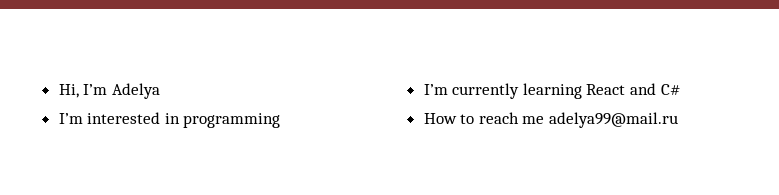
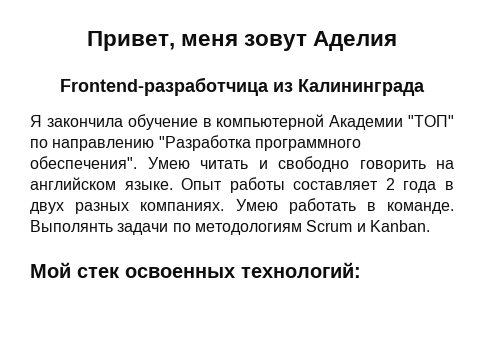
- Hi, I’m Adelya
- I’m interested in programming
- I’m currently learning React and C#
- How to reach me adelya99@mail.ru
+ Привет, меня зовут Аделия
+ Frontend-разработчица из Калининграда
+ Я закончила обучение в компьютерной Академии "ТОП" по направлению "Разработка программного обеспечения". Умею читать и свободно говорить на английском языке. Опыт работы составляет 2 года в двух разных компаниях. Умею работать в команде. Выполянть задачи по методологиям Scrum и Kanban.
+ Мой стек освоенных технологий:

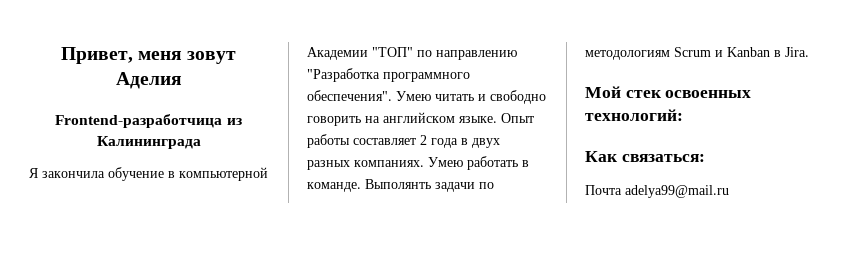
- Выполянть задачи по методологиям Scrum и Kanban.
+ Выполянть задачи по методологиям Scrum и Kanban в Jira.
+ Как связаться:
+ Почта adelya99@mail.ru

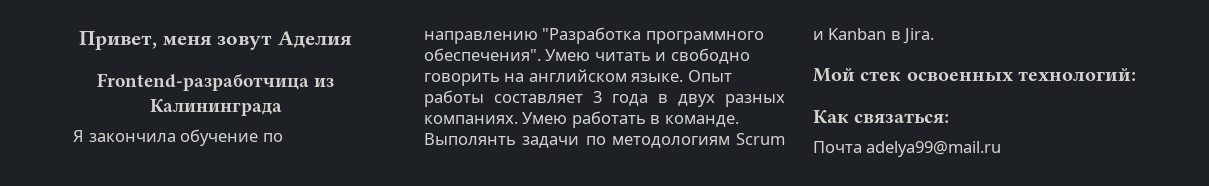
- Я закончила обучение в компьютерной Академии "ТОП" по направлению "Разработка программного обеспечения".
+ Я закончила обучение по направлению "Разработка программного обеспечения".
- Опыт работы составляет 2 года в двух разных компаниях.
+ Опыт работы составляет 3 года в двух разных компаниях.

